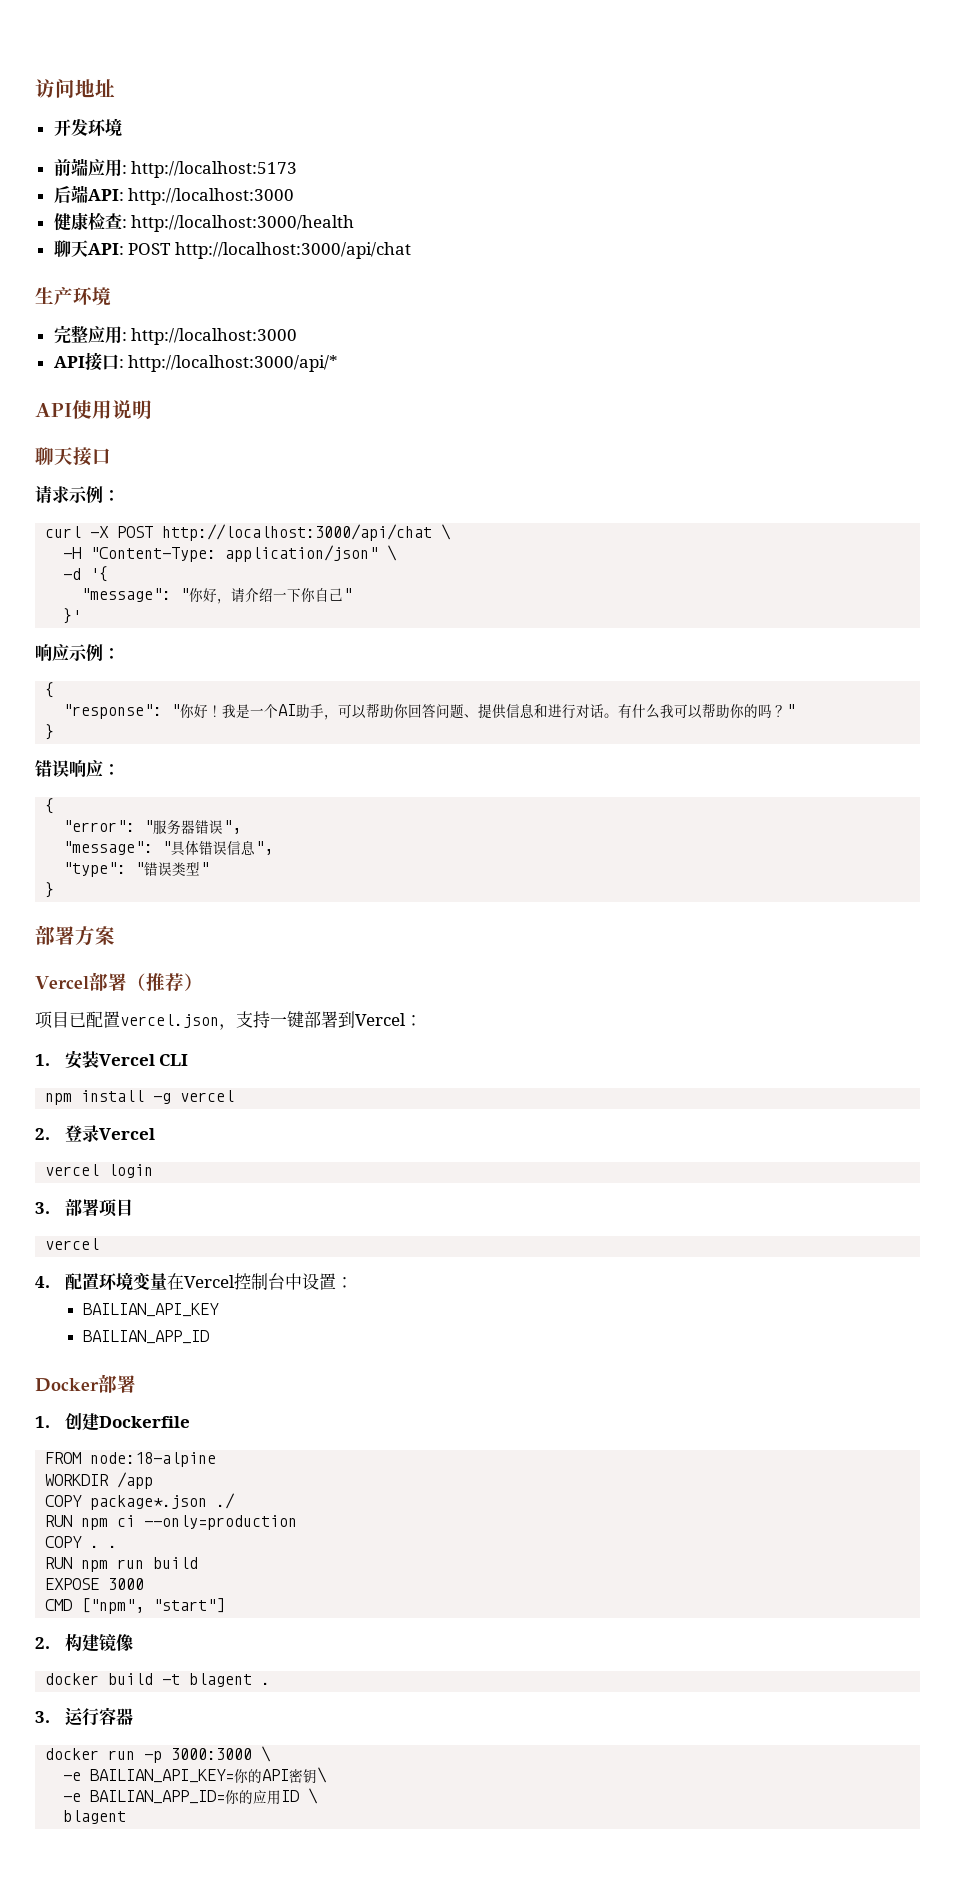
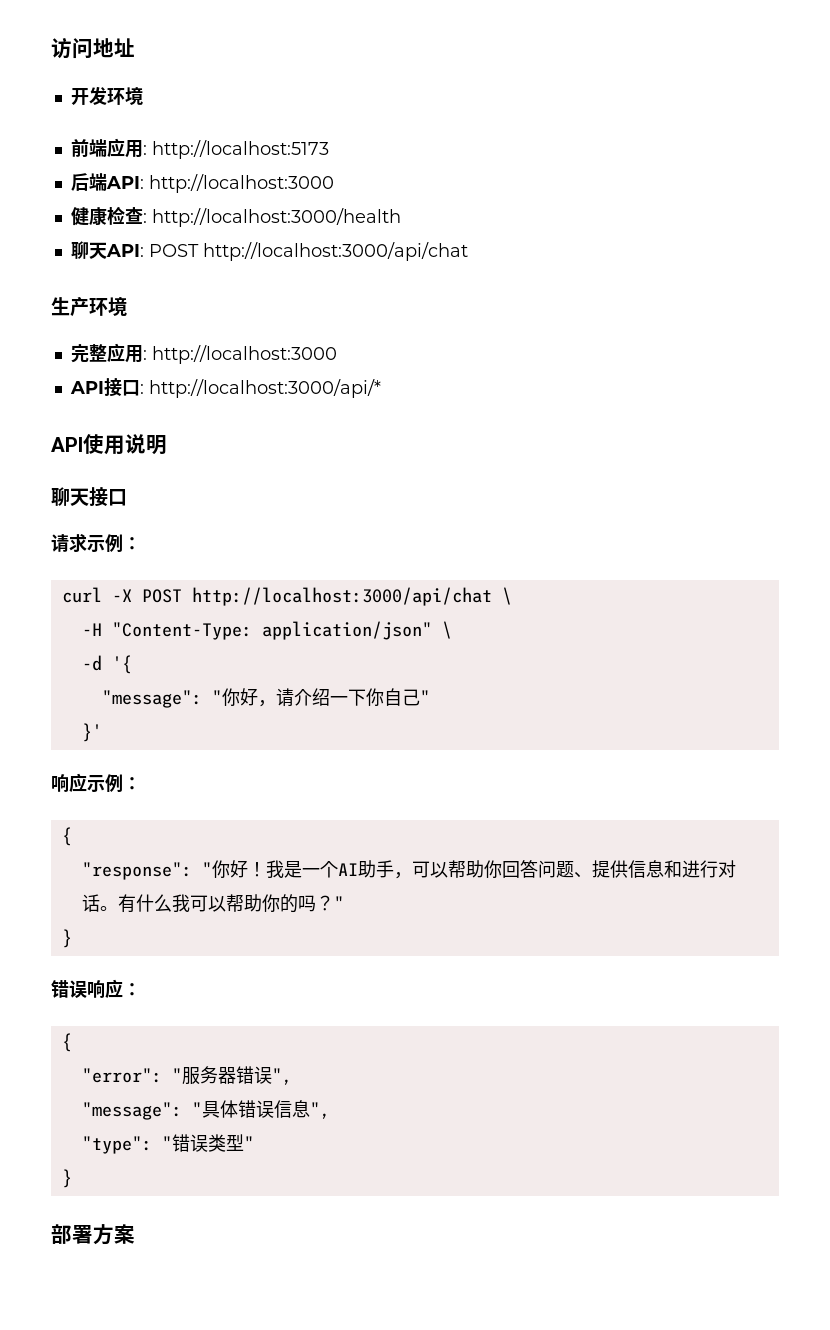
- Vercel部署（推荐）
- 项目已配置vercel.json，支持一键部署到Vercel：
- 1.安装Vercel CLI
- npm install -g vercel
- 2.登录Vercel
- vercel login
- 3.部署项目
- vercel
- 4.配置环境变量在Vercel控制台中设置：
- BAILIAN_API_KEY
- BAILIAN_APP_ID
- Docker部署
- 1.创建Dockerfile
- FROM node:18-alpine
- WORKDIR /app
- COPY package*.json ./
- RUN npm ci --only=production
- COPY . .
- RUN npm run build
- EXPOSE 3000
- CMD ["npm", "start"]
- 2.构建镜像
- docker build -t blagent .
- 3.运行容器
- docker run -p 3000:3000 \
- -e BAILIAN_API_KEY=你的API密钥\
- -e BAILIAN_APP_ID=你的应用ID \
- blagent

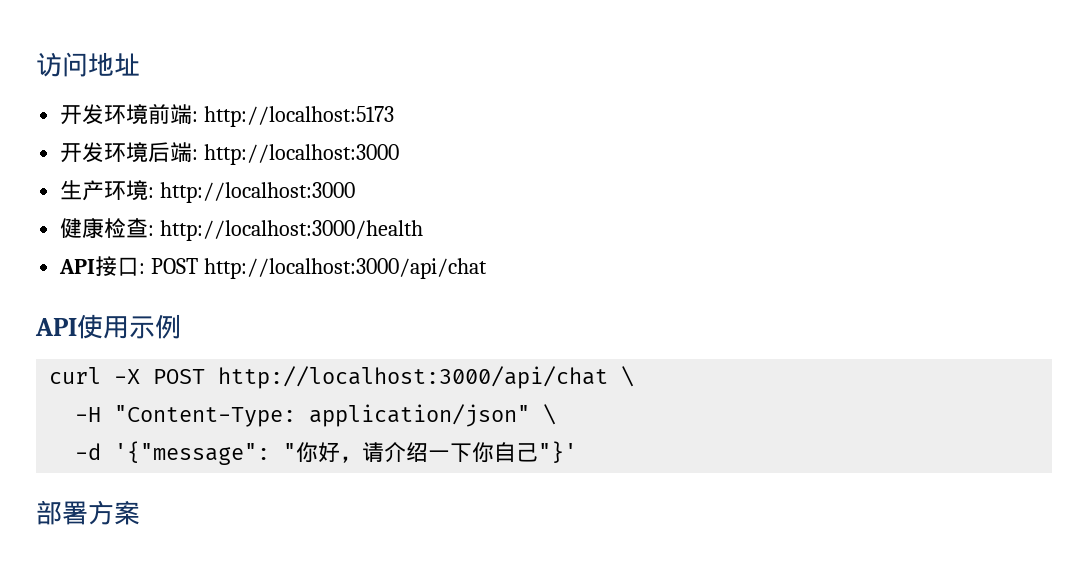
- 开发环境
- 前端应用: http://localhost:5173
+ 开发环境前端: http://localhost:5173
- 后端API: http://localhost:3000
+ 开发环境后端: http://localhost:3000
+ 生产环境: http://localhost:3000
- 聊天API: POST http://localhost:3000/api/chat
- 生产环境
- 完整应用: http://localhost:3000
- API接口: http://localhost:3000/api/*
+ API接口: POST http://localhost:3000/api/chat
- API使用说明
- 聊天接口
- 请求示例：
+ API使用示例
- -d '{
- "message": "你好，请介绍一下你自己"
- }'
- 响应示例：
- {
- "response": "你好！我是一个AI助手，可以帮助你回答问题、提供信息和进行对话。有什么我可以帮助你的吗？"
- }
- 错误响应：
- {
- "error": "服务器错误",
- "message": "具体错误信息",
- "type": "错误类型"
- }
+ -d '{"message": "你好，请介绍一下你自己"}'

